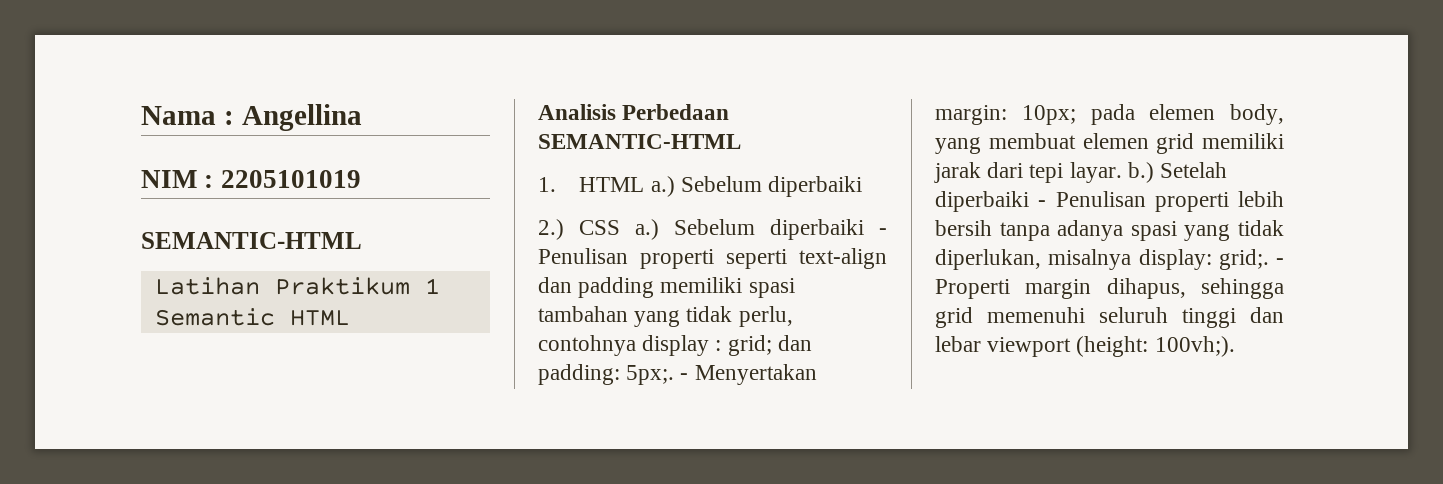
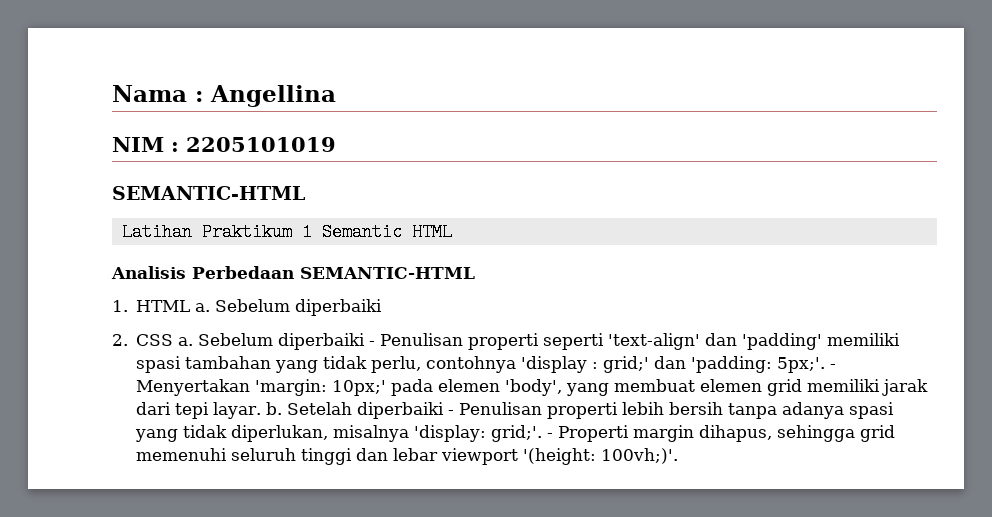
- 1. HTML a.)
+ 1. HTML a.
- 2.) CSS a.)
+ 2. CSS a.
- Sebelum diperbaiki - Penulisan properti seperti text-align dan padding memiliki spasi tambahan yang tidak perlu, contohnya display : grid; dan padding: 5px;. - Menyertakan margin: 10px; pada elemen body, yang membuat elemen grid memiliki jarak dari tepi layar. b.)
+ Sebelum diperbaiki - Penulisan properti seperti 'text-align' dan 'padding' memiliki spasi tambahan yang tidak perlu, contohnya 'display : grid;' dan 'padding: 5px;'. - Menyertakan 'margin: 10px;' pada elemen 'body', yang membuat elemen grid memiliki jarak dari tepi layar. b.
- Setelah diperbaiki - Penulisan properti lebih bersih tanpa adanya spasi yang tidak diperlukan, misalnya display: grid;.
+ Setelah diperbaiki - Penulisan properti lebih bersih tanpa adanya spasi yang tidak diperlukan, misalnya 'display: grid;'.
- - Properti margin dihapus, sehingga grid memenuhi seluruh tinggi dan lebar viewport (height: 100vh;).
+ - Properti margin dihapus, sehingga grid memenuhi seluruh tinggi dan lebar viewport '(height: 100vh;)'.

